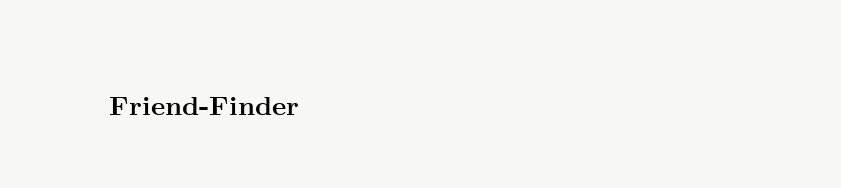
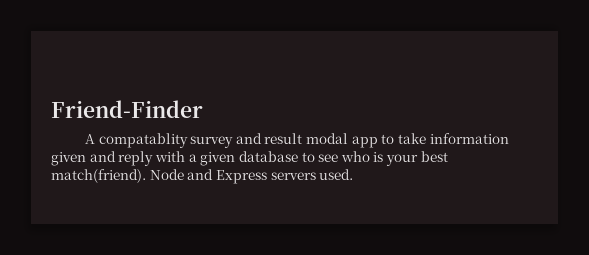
+ A compatablity survey and result modal app to take information given and reply with a given database to see who is your best match(friend). Node and Express servers used.

